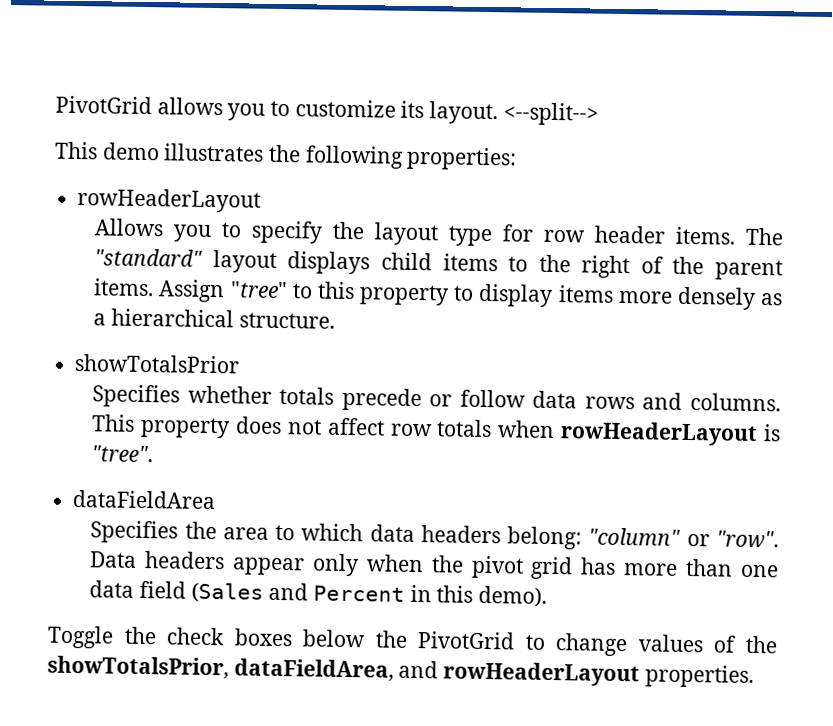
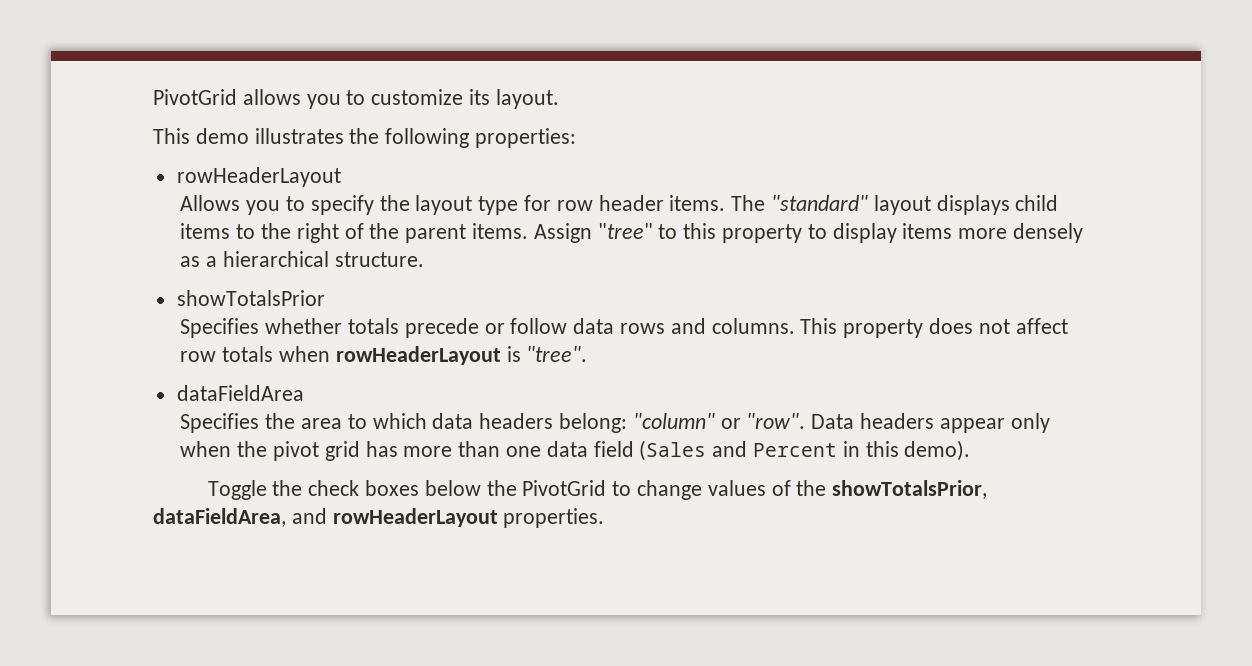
- <--split-->

